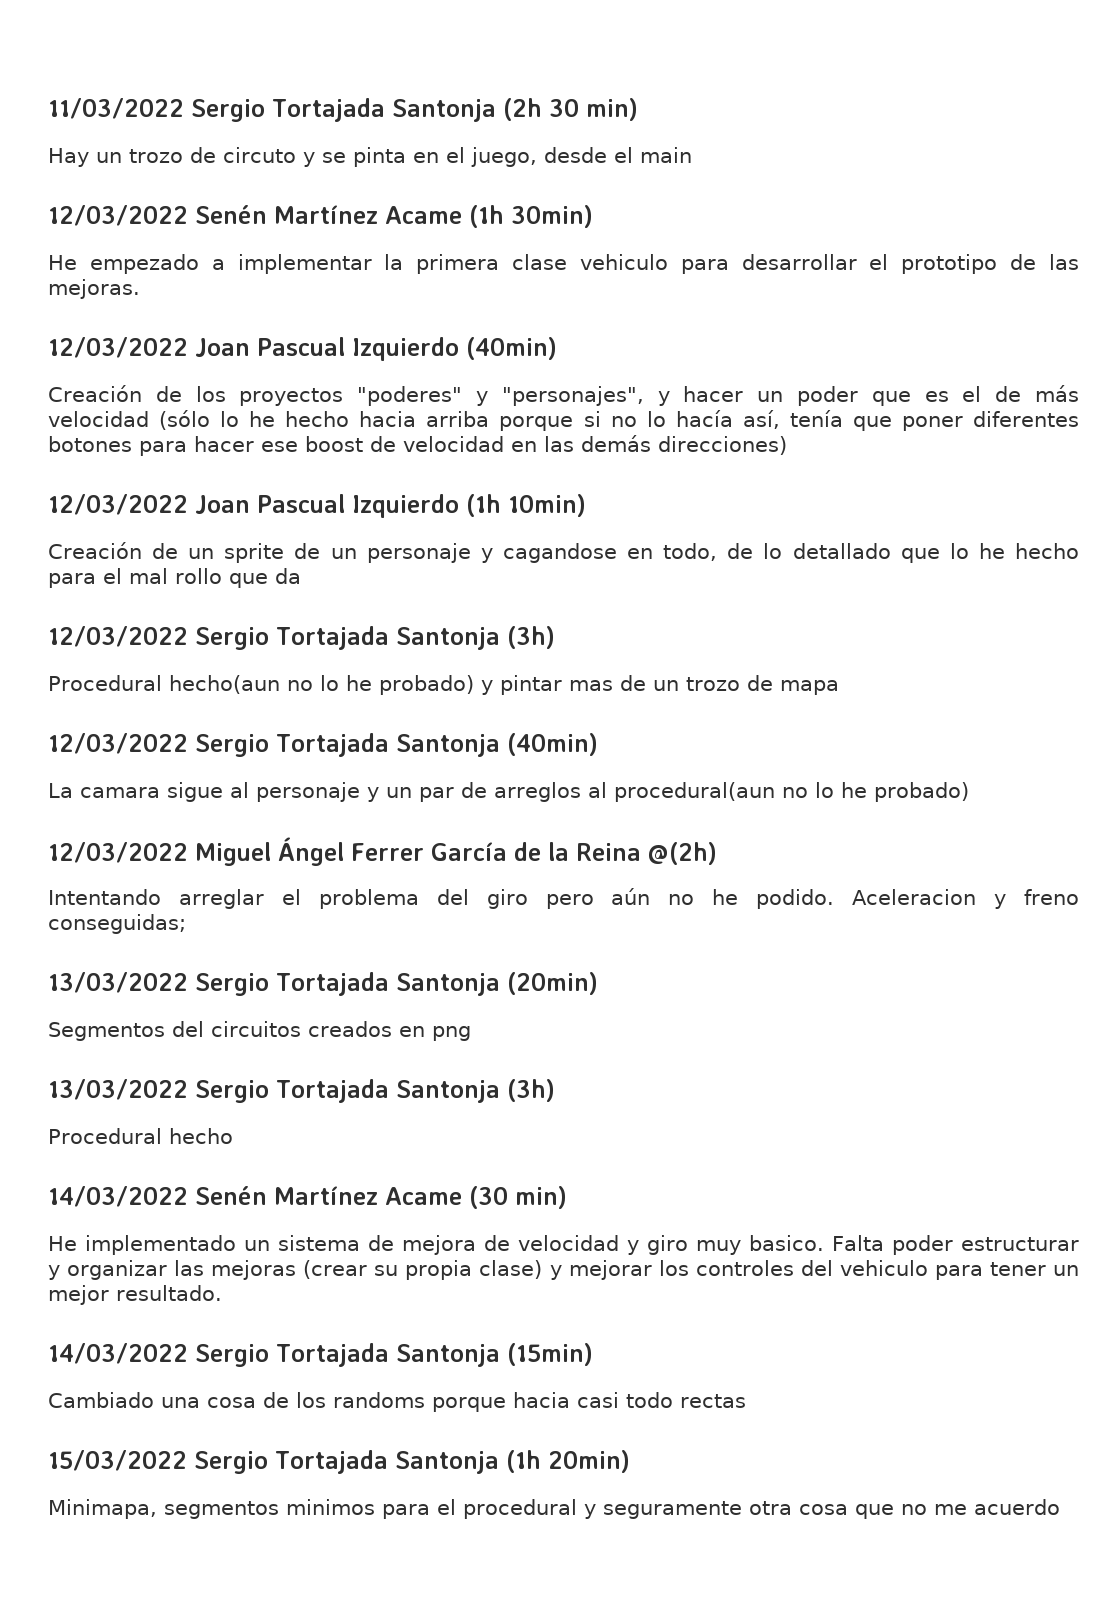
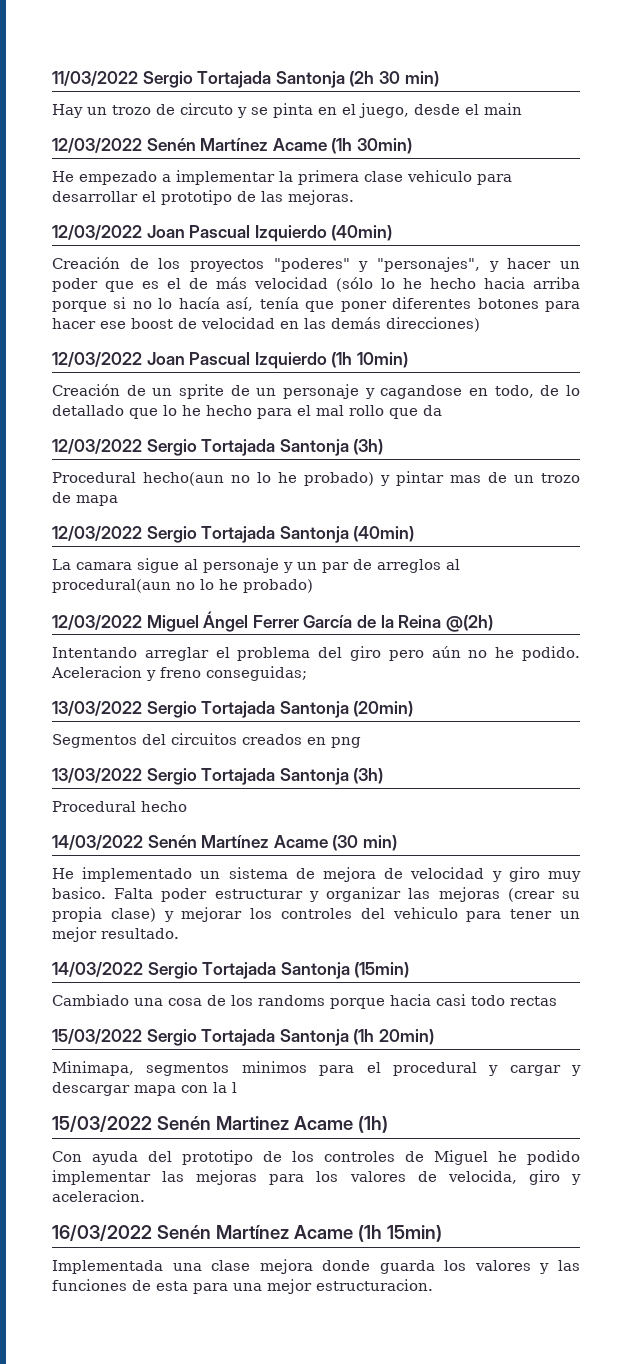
- Minimapa, segmentos minimos para el procedural y seguramente otra cosa que no me acuerdo
+ Minimapa, segmentos minimos para el procedural y cargar y descargar mapa con la l
+ 15/03/2022 Senén Martinez Acame (1h)
+ Con ayuda del prototipo de los controles de Miguel he podido implementar las mejoras para los valores de velocida, giro y aceleracion.
+ 16/03/2022 Senén Martínez Acame (1h 15min)
+ Implementada una clase mejora donde guarda los valores y las funciones de esta para una mejor estructuracion.

